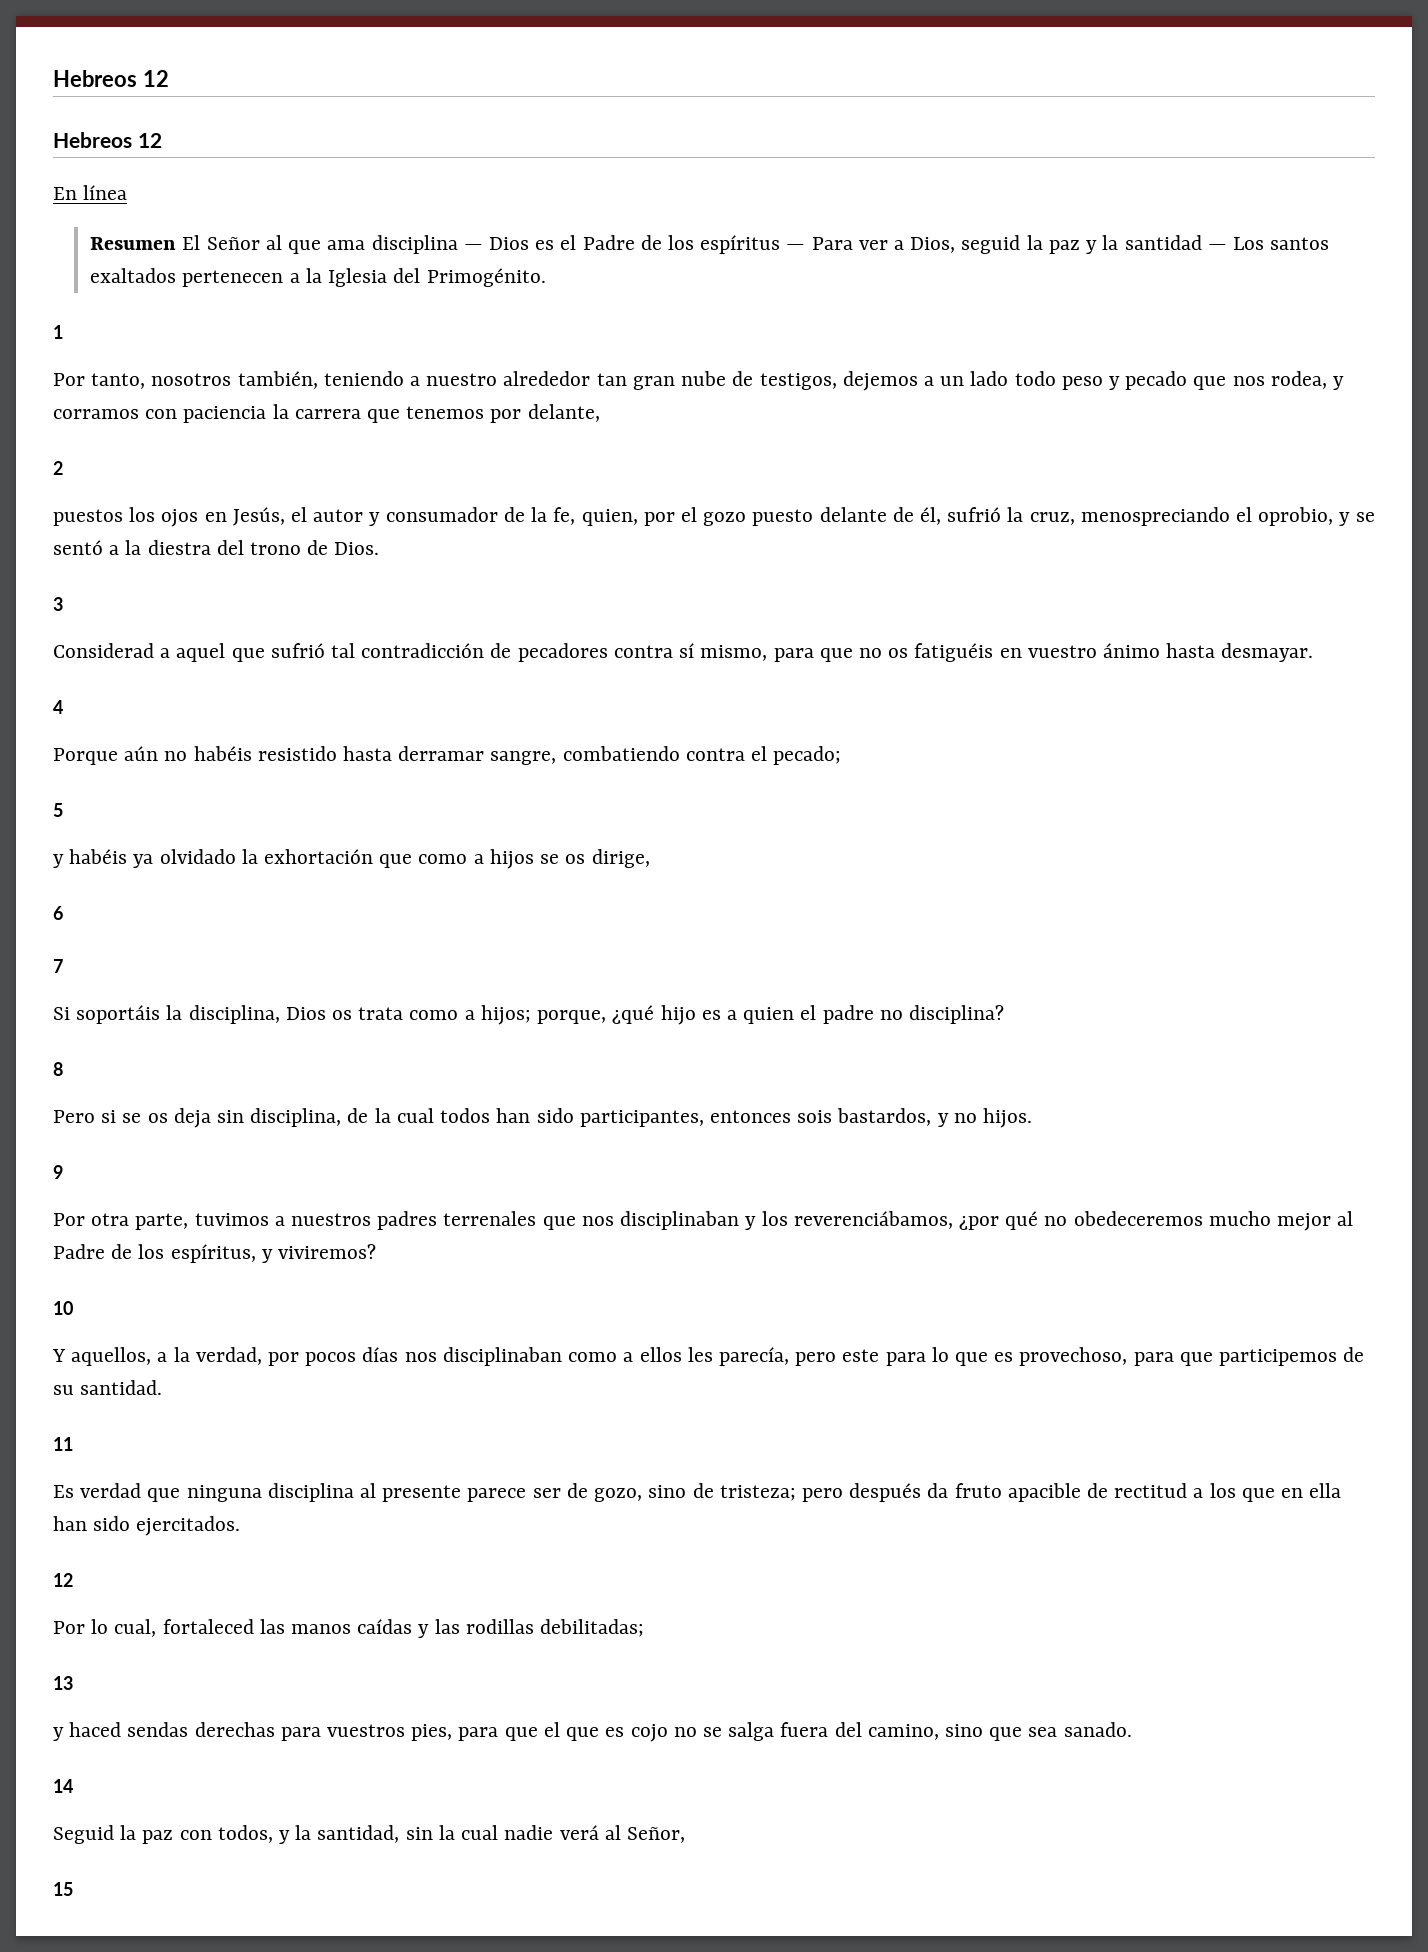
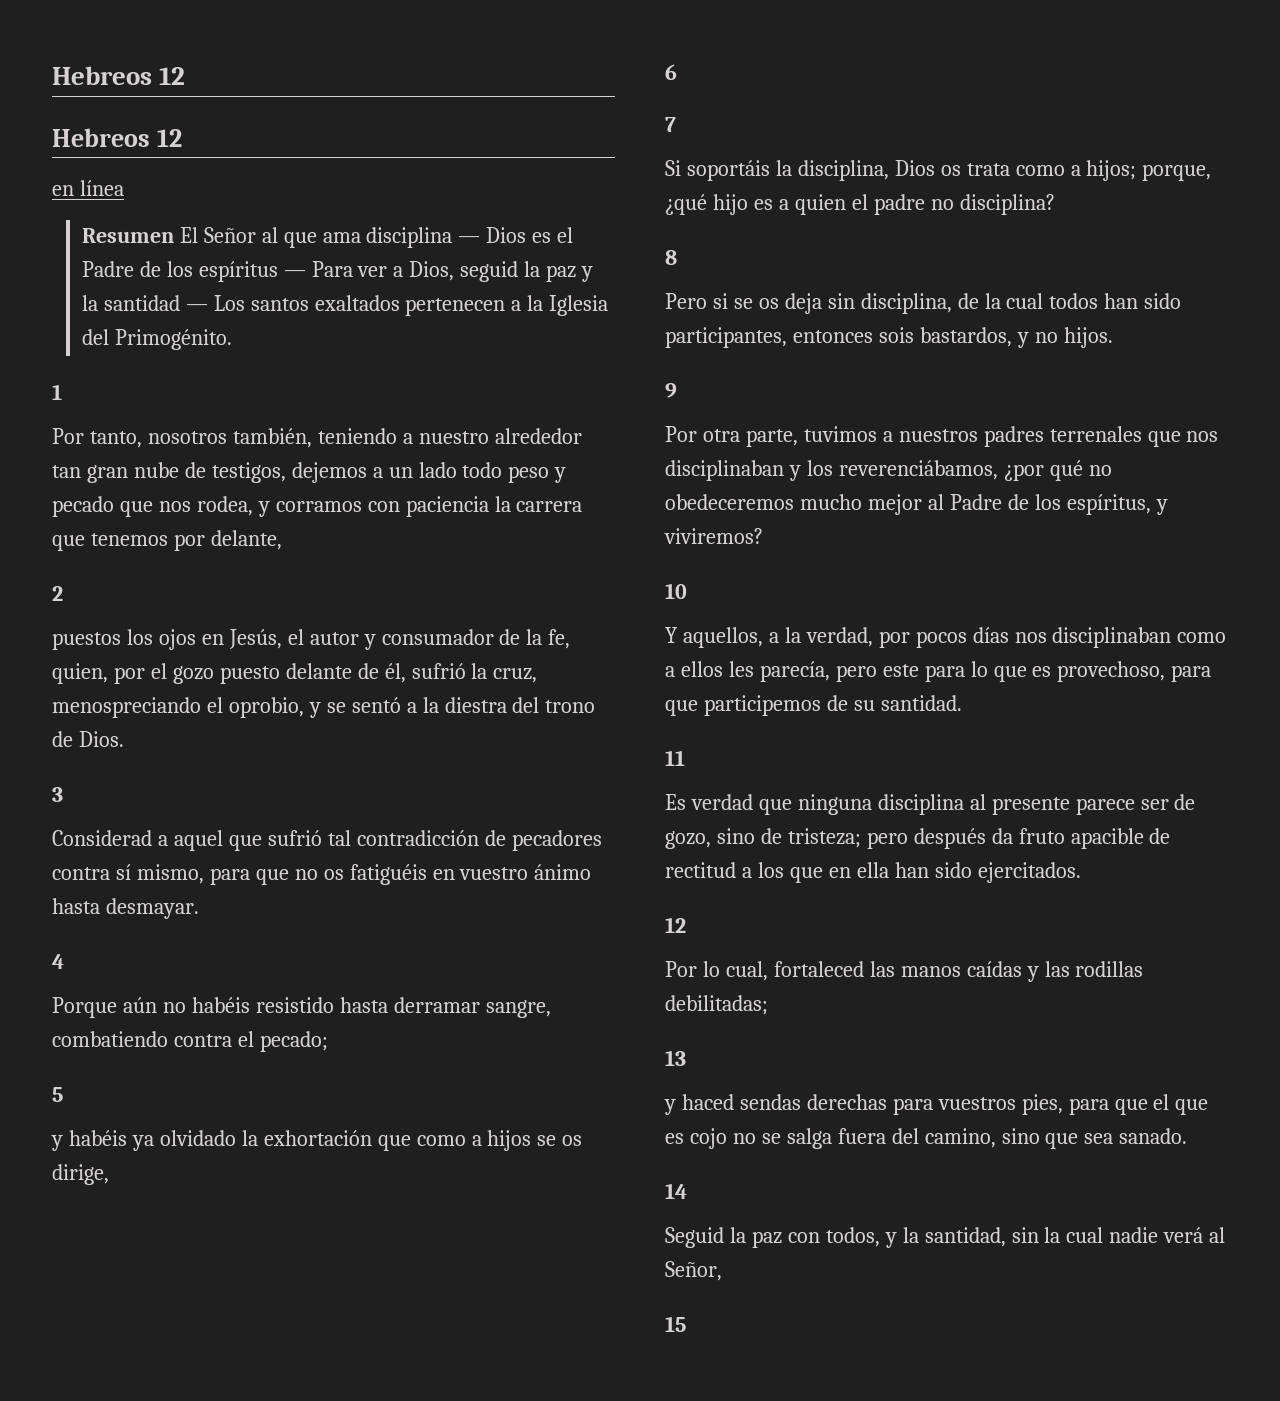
- En línea
+ en línea

